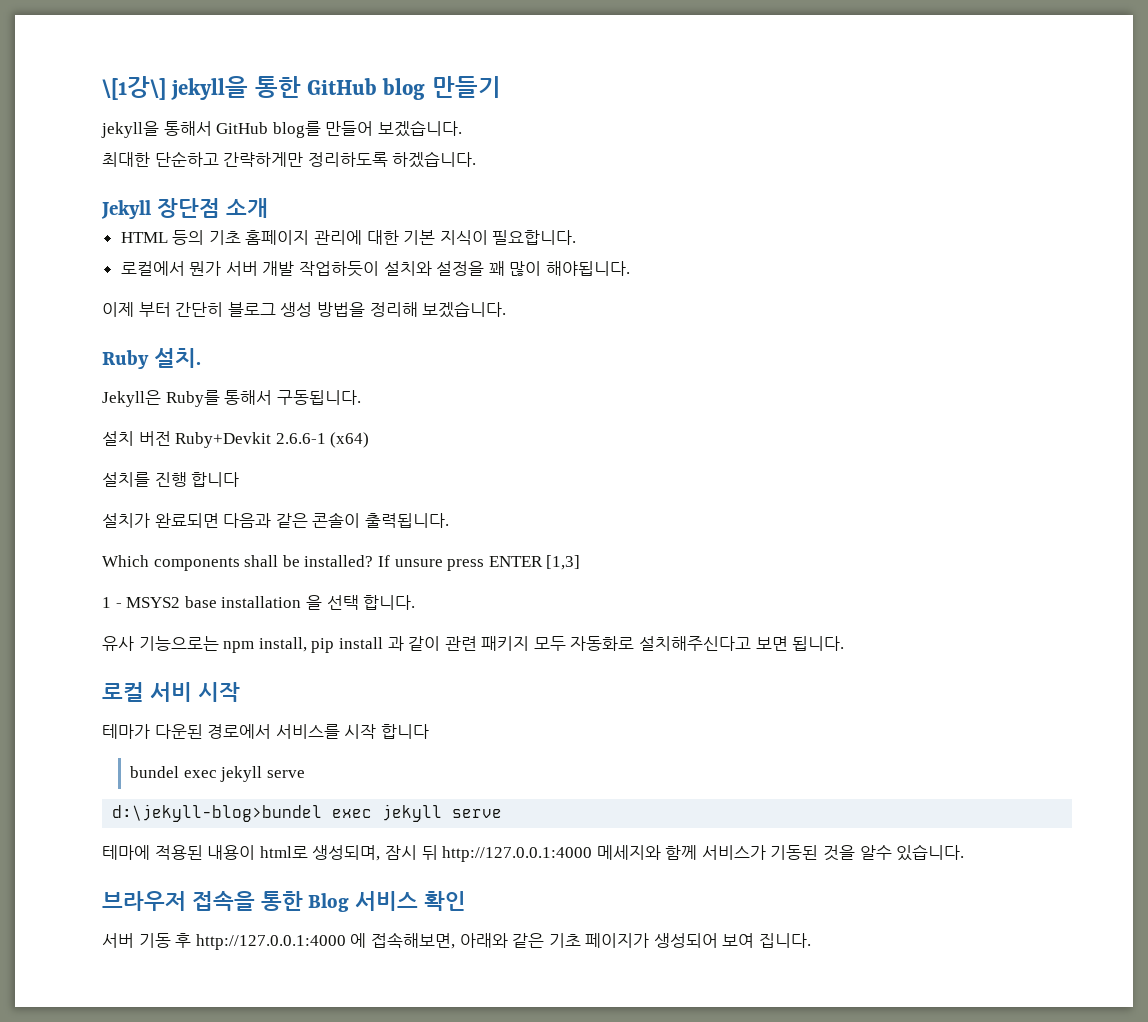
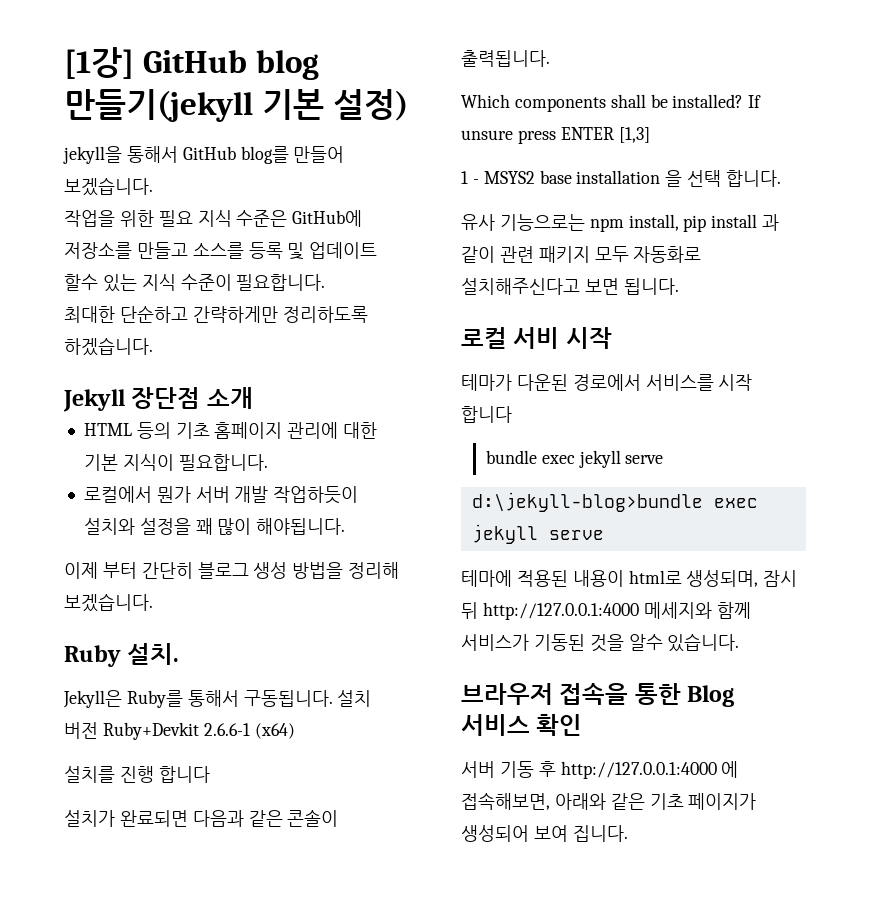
- \[1강\] jekyll을 통한 GitHub blog 만들기
+ [1강] GitHub blog 만들기(jekyll 기본 설정)
+ 작업을 위한 필요 지식 수준은 GitHub에 저장소를 만들고 소스를 등록 및 업데이트 할수 있는 지식 수준이 필요합니다.
- Jekyll은 Ruby를 통해서 구동됩니다.
- 설치 버전 Ruby+Devkit 2.6.6-1 (x64)
+ Jekyll은 Ruby를 통해서 구동됩니다. 설치 버전 Ruby+Devkit 2.6.6-1 (x64)
- bundel exec jekyll serve
- d:\jekyll-blog>bundel exec jekyll serve
+ bundle exec jekyll serve
+ d:\jekyll-blog>bundle exec jekyll serve

